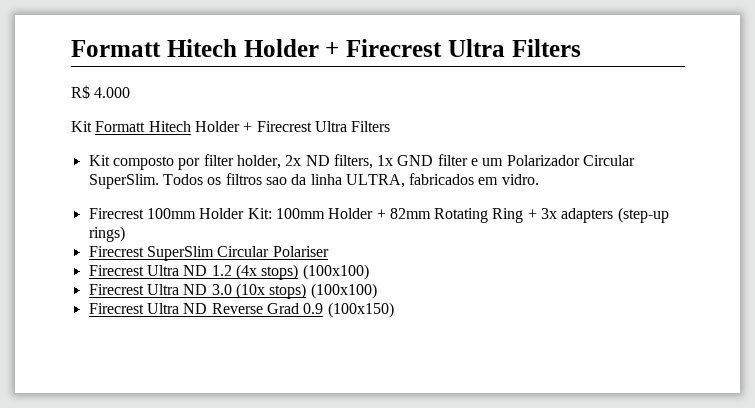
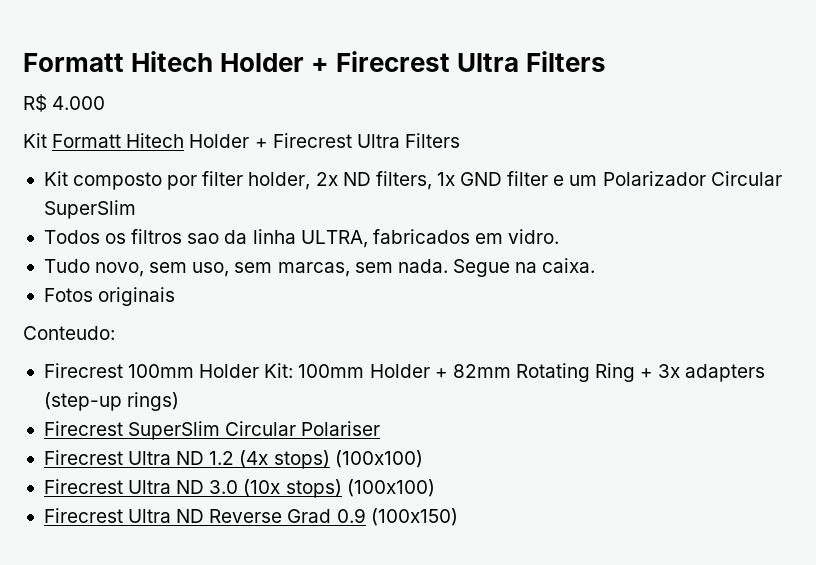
- Kit composto por filter holder, 2x ND filters, 1x GND filter e um Polarizador Circular SuperSlim. Todos os filtros sao da linha ULTRA, fabricados em vidro.
+ Kit composto por filter holder, 2x ND filters, 1x GND filter e um Polarizador Circular SuperSlim
+ Todos os filtros sao da linha ULTRA, fabricados em vidro.
+ Tudo novo, sem uso, sem marcas, sem nada. Segue na caixa.
+ Fotos originais
+ Conteudo:

